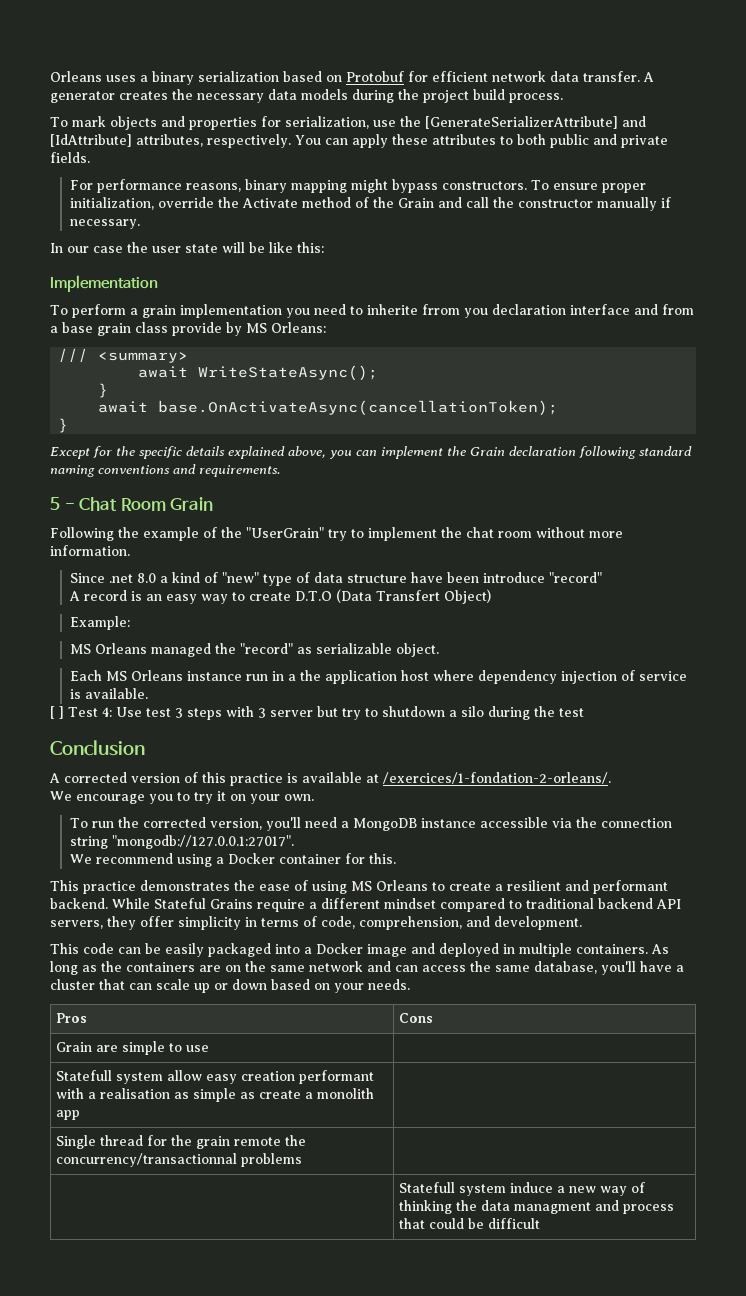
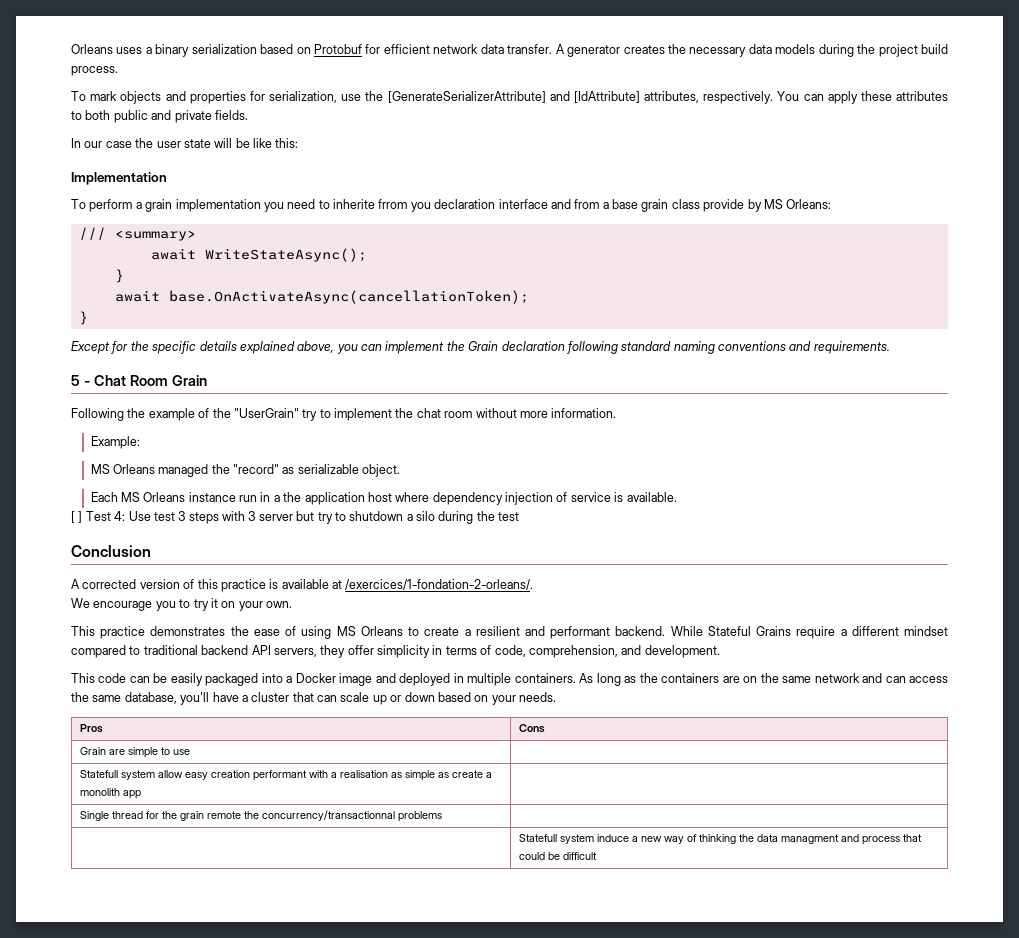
- For performance reasons, binary mapping might bypass constructors. To ensure proper initialization, override the Activate method of the Grain and call the constructor manually if necessary.
- Since .net 8.0 a kind of "new" type of data structure have been introduce "record"
- A record is an easy way to create D.T.O (Data Transfert Object)
- To run the corrected version, you'll need a MongoDB instance accessible via the connection string "mongodb://127.0.0.1:27017".
- We recommend using a Docker container for this.

